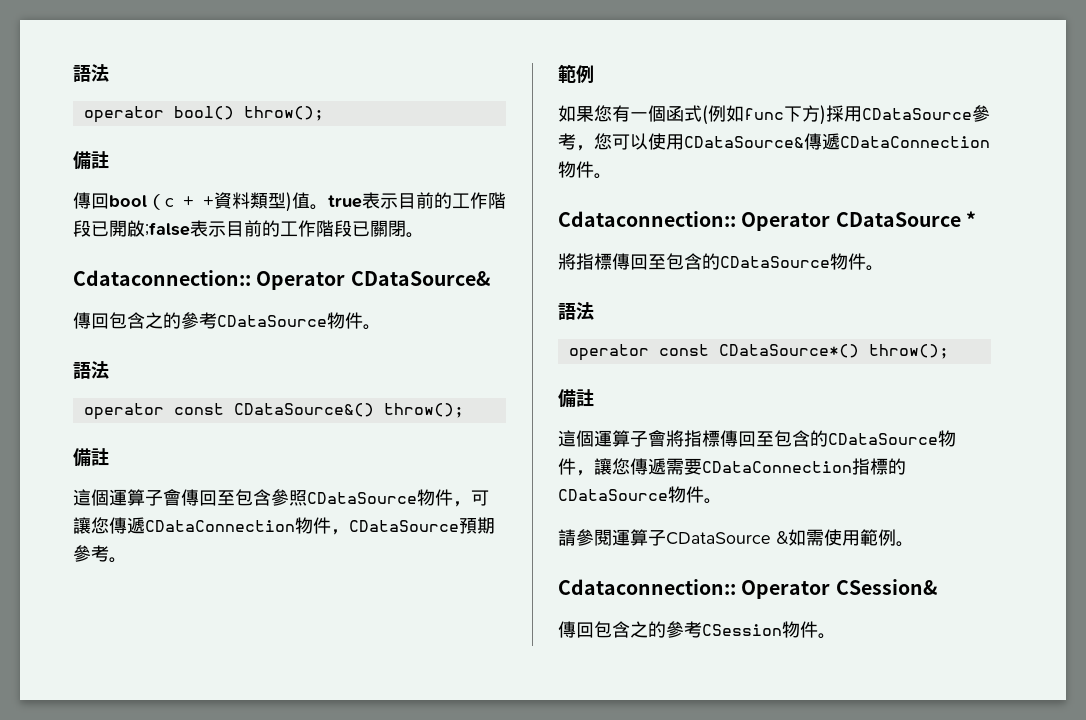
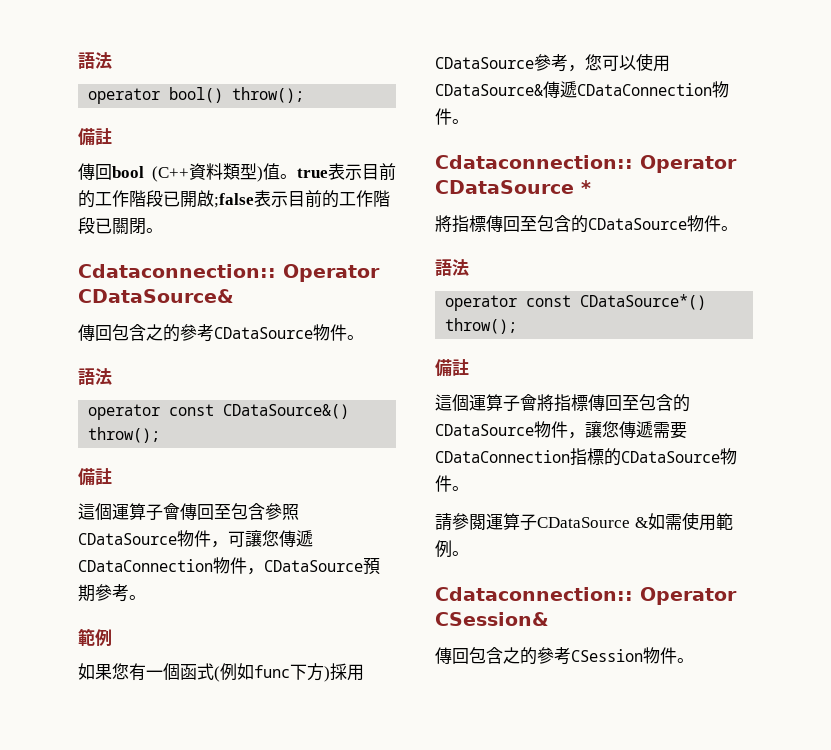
- 傳回bool（c + +資料類型)值。true表示目前的工作階段已開啟;false表示目前的工作階段已關閉。
+ 傳回bool (C++資料類型)值。true表示目前的工作階段已開啟;false表示目前的工作階段已關閉。

